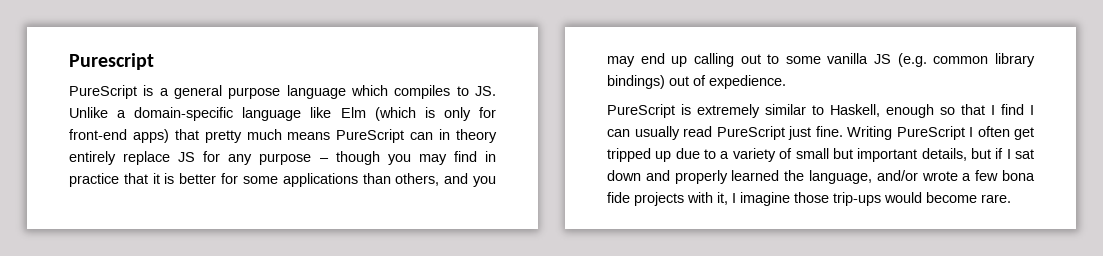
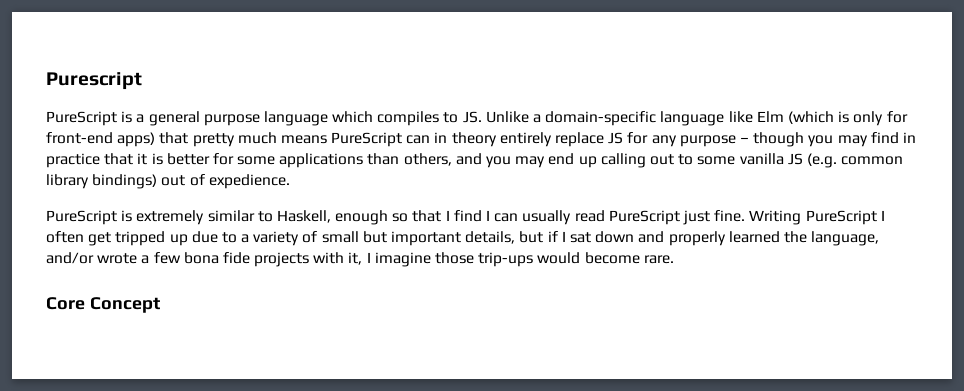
+ Core Concept

